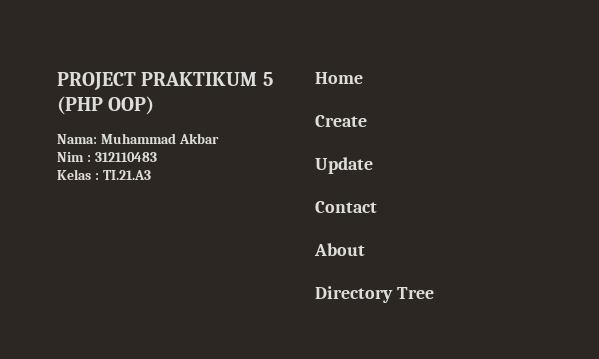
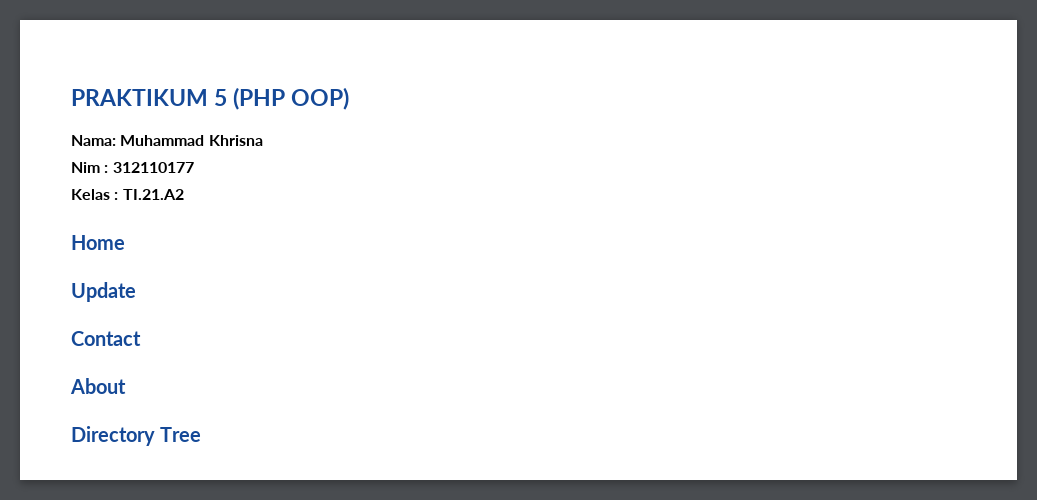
- PROJECT PRAKTIKUM 5 (PHP OOP)
+ PRAKTIKUM 5 (PHP OOP)
- Nama: Muhammad Akbar
+ Nama: Muhammad Khrisna
- Nim : 312110483
+ Nim : 312110177
- Kelas : TI.21.A3
+ Kelas : TI.21.A2
- Create

